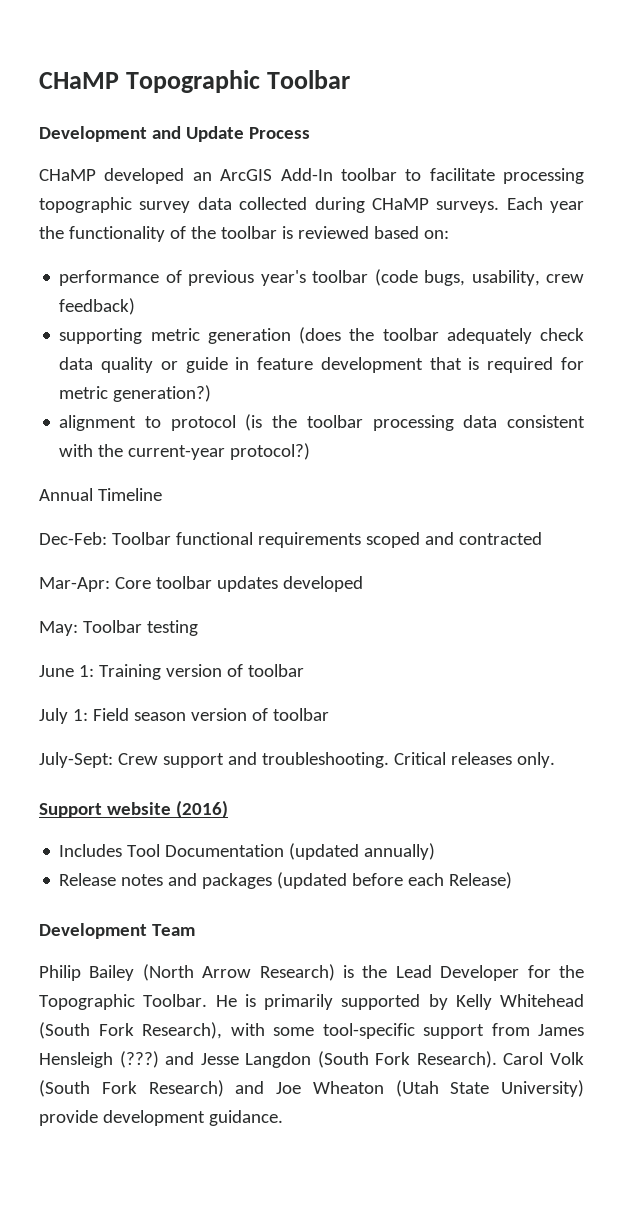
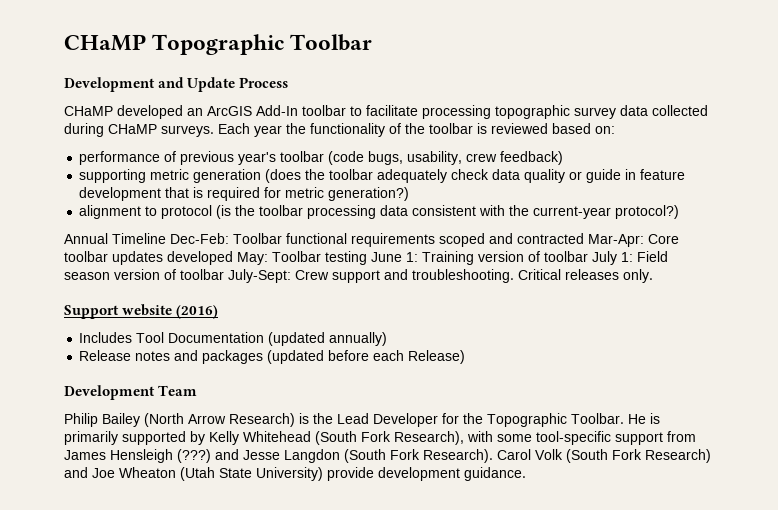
- Annual Timeline
- Dec-Feb: Toolbar functional requirements scoped and contracted
- Mar-Apr: Core toolbar updates developed
- May: Toolbar testing
- June 1: Training version of toolbar
- July 1: Field season version of toolbar
- July-Sept: Crew support and troubleshooting.
+ Annual Timeline Dec-Feb: Toolbar functional requirements scoped and contracted Mar-Apr: Core toolbar updates developed May: Toolbar testing June 1: Training version of toolbar July 1: Field season version of toolbar July-Sept: Crew support and troubleshooting.

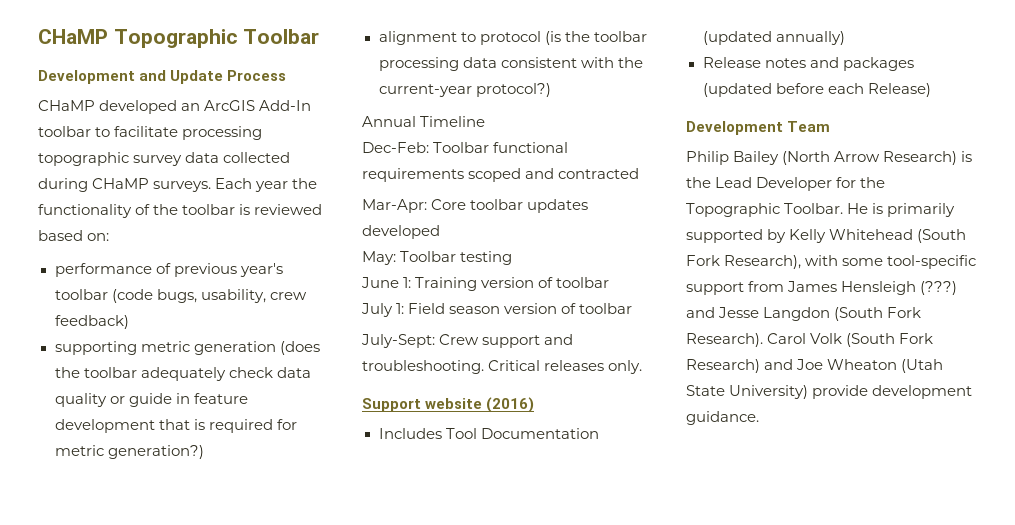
- Annual Timeline Dec-Feb: Toolbar functional requirements scoped and contracted Mar-Apr: Core toolbar updates developed May: Toolbar testing June 1: Training version of toolbar July 1: Field season version of toolbar July-Sept: Crew support and troubleshooting.
+ Annual Timeline
+ Dec-Feb: Toolbar functional requirements scoped and contracted
+ Mar-Apr: Core toolbar updates developed
+ May: Toolbar testing
+ June 1: Training version of toolbar
+ July 1: Field season version of toolbar
+ July-Sept: Crew support and troubleshooting.

